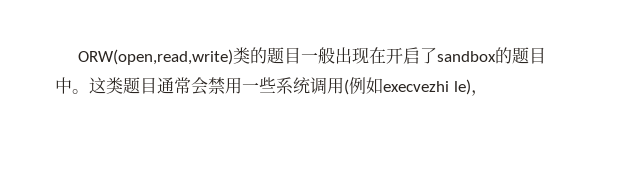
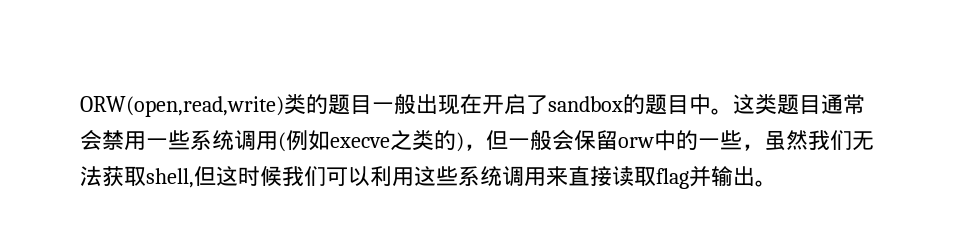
- 这类题目通常会禁用一些系统调用(例如execvezhi le)，
+ 这类题目通常会禁用一些系统调用(例如execve之类的)，但一般会保留orw中的一些，虽然我们无法获取shell,但这时候我们可以利用这些系统调用来直接读取flag并输出。

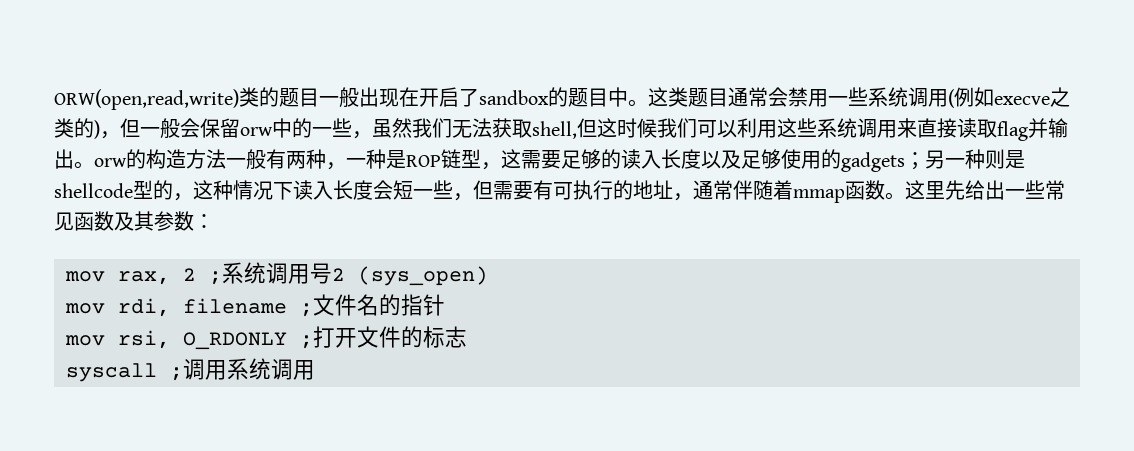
- 这类题目通常会禁用一些系统调用(例如execve之类的)，但一般会保留orw中的一些，虽然我们无法获取shell,但这时候我们可以利用这些系统调用来直接读取flag并输出。
+ 这类题目通常会禁用一些系统调用(例如execve之类的)，但一般会保留orw中的一些，虽然我们无法获取shell,但这时候我们可以利用这些系统调用来直接读取flag并输出。orw的构造方法一般有两种，一种是ROP链型，这需要足够的读入长度以及足够使用的gadgets；另一种则是shellcode型的，这种情况下读入长度会短一些，但需要有可执行的地址，通常伴随着mmap函数。这里先给出一些常见函数及其参数：
+ mov rax, 2 ;系统调用号2 (sys_open)
+ mov rdi, filename ;文件名的指针
+ mov rsi, O_RDONLY ;打开文件的标志
+ syscall ;调用系统调用

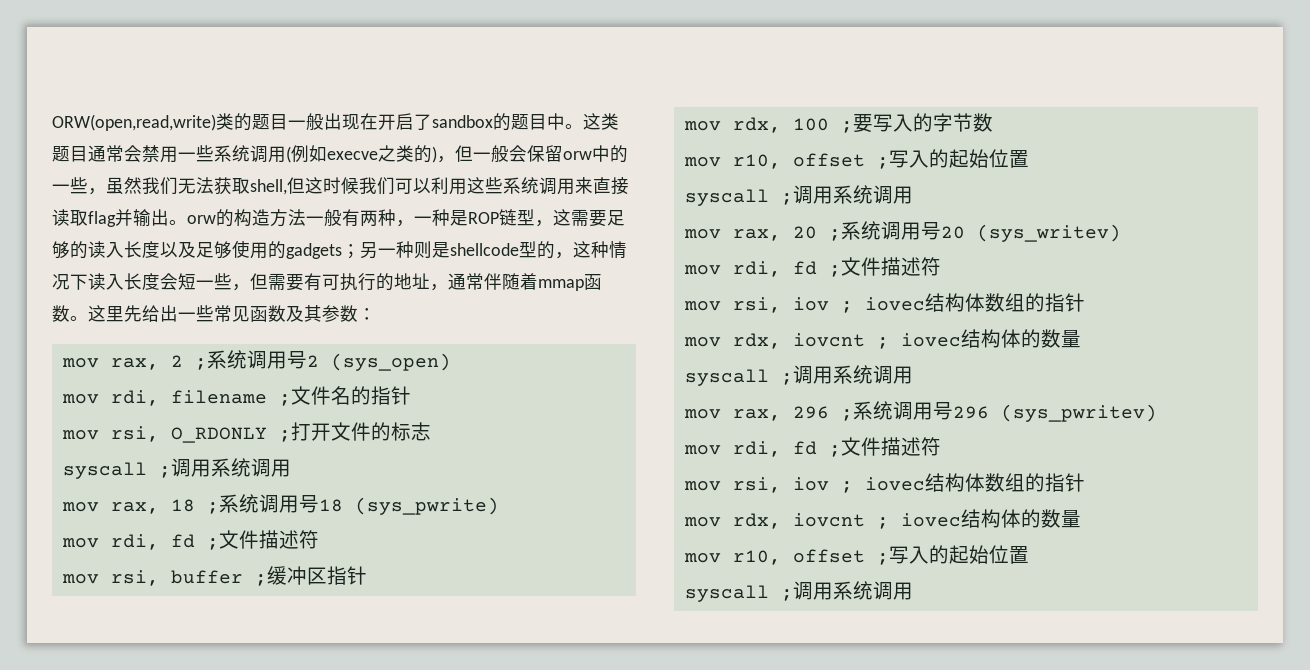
+ mov rax, 18 ;系统调用号18 (sys_pwrite)
+ mov rdi, fd ;文件描述符
+ mov rsi, buffer ;缓冲区指针
+ mov rdx, 100 ;要写入的字节数
+ mov r10, offset ;写入的起始位置
+ syscall ;调用系统调用
+ mov rax, 20 ;系统调用号20 (sys_writev)
+ mov rdi, fd ;文件描述符
+ mov rsi, iov ; iovec结构体数组的指针
+ mov rdx, iovcnt ; iovec结构体的数量
+ syscall ;调用系统调用
+ mov rax, 296 ;系统调用号296 (sys_pwritev)
+ mov rdi, fd ;文件描述符
+ mov rsi, iov ; iovec结构体数组的指针
+ mov rdx, iovcnt ; iovec结构体的数量
+ mov r10, offset ;写入的起始位置
+ syscall ;调用系统调用

